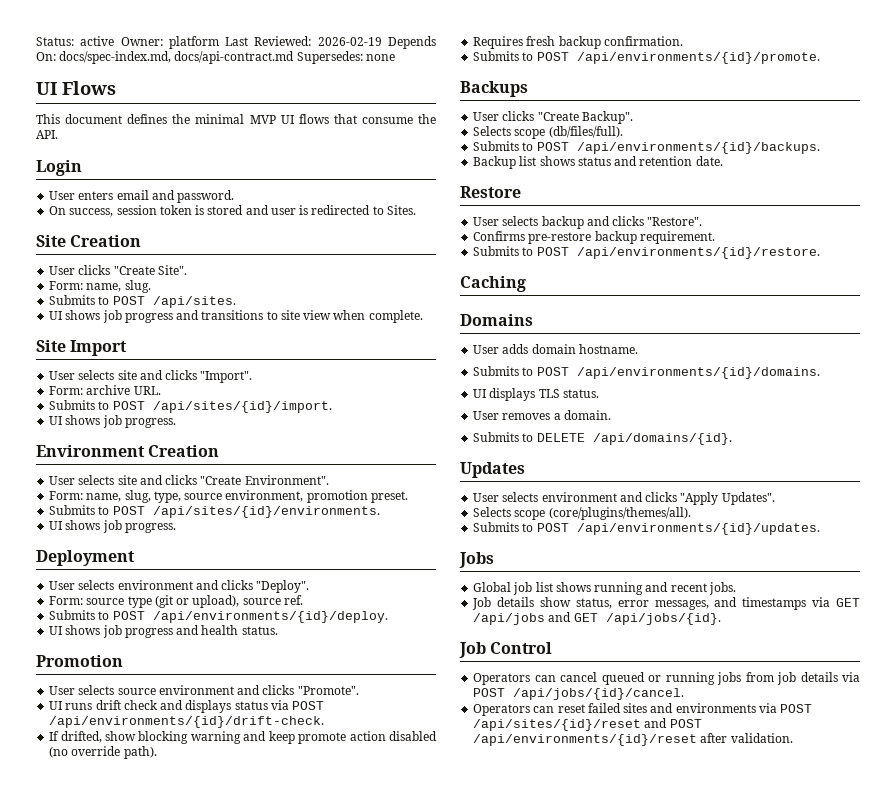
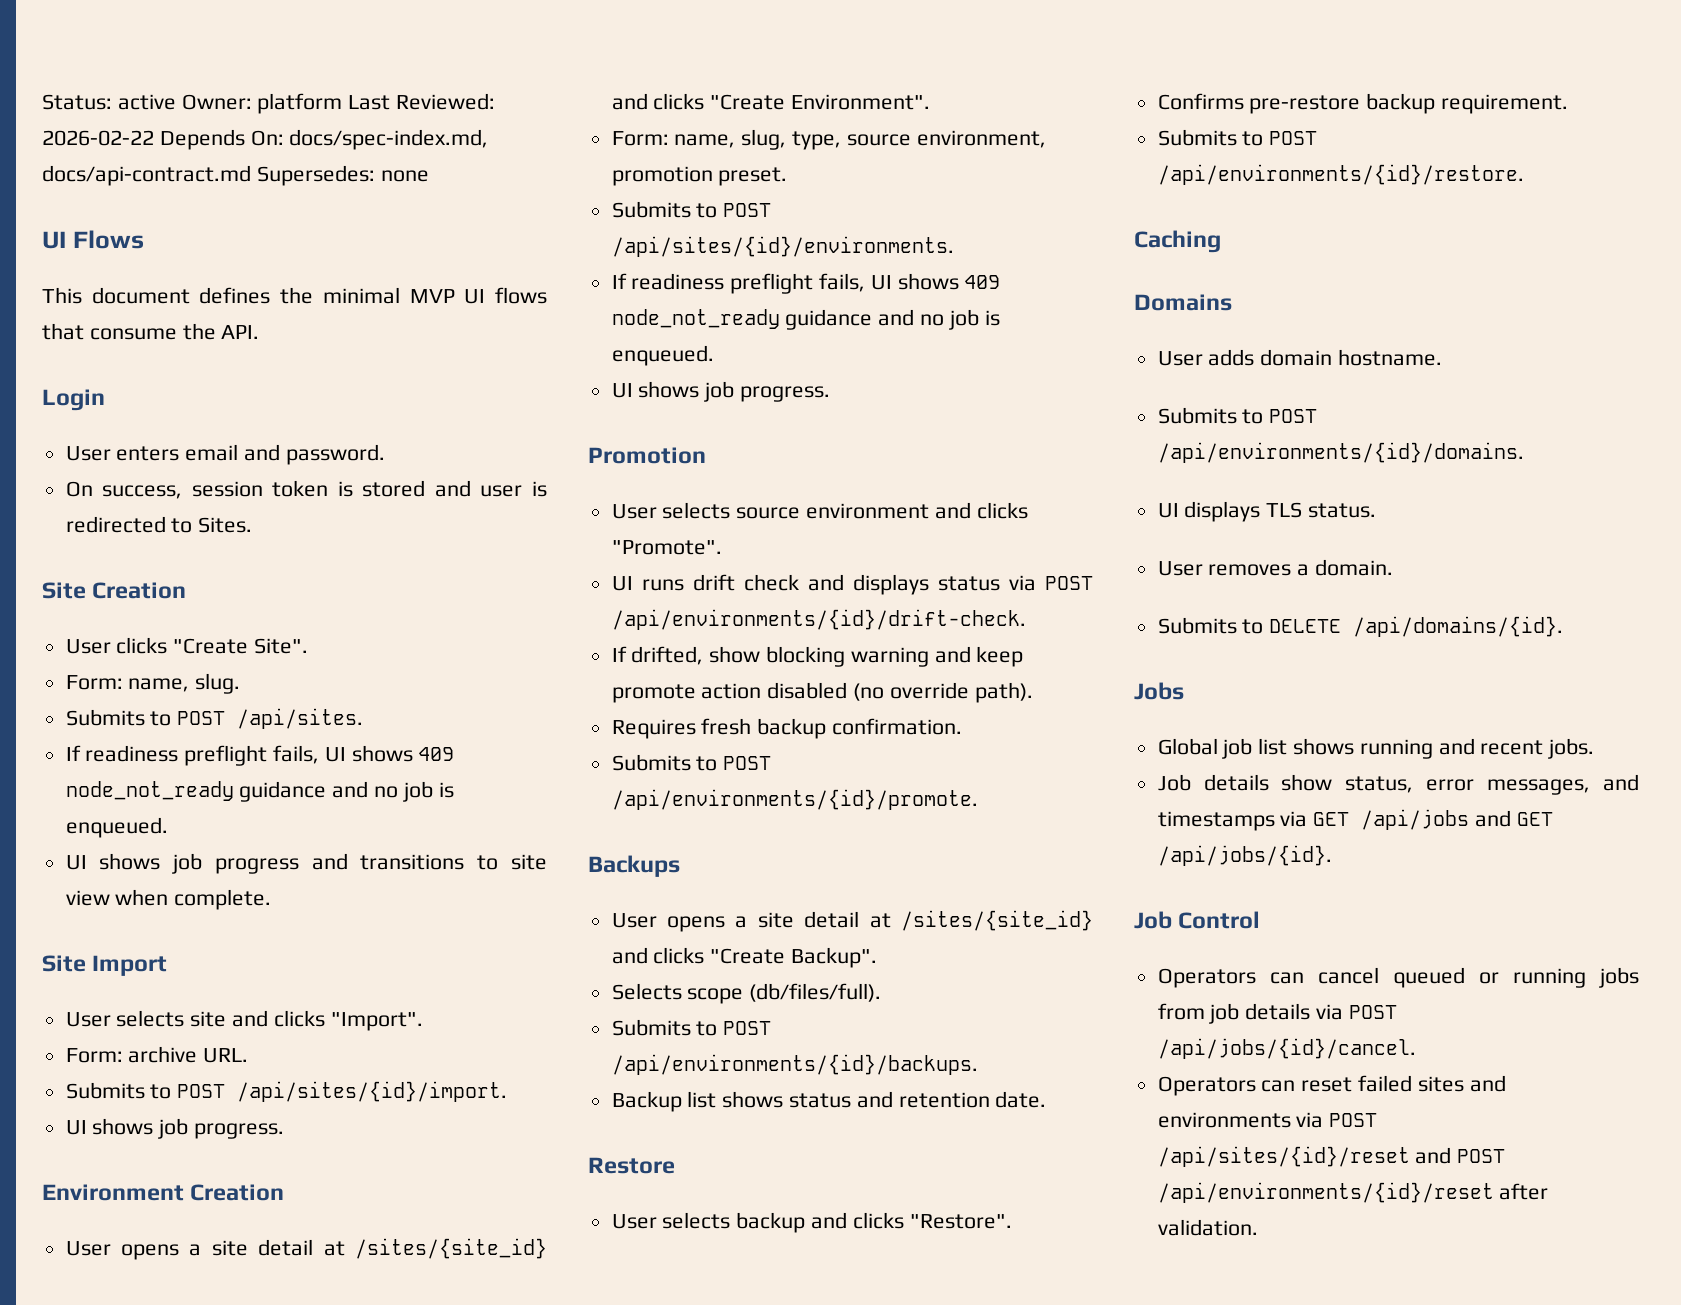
- Status: active Owner: platform Last Reviewed: 2026-02-19 Depends On: docs/spec-index.md, docs/api-contract.md Supersedes: none
+ Status: active Owner: platform Last Reviewed: 2026-02-22 Depends On: docs/spec-index.md, docs/api-contract.md Supersedes: none
  Submits to POST /api/sites.
+ If readiness preflight fails, UI shows 409 node_not_ready guidance and no job is enqueued.
- User selects site and clicks "Create Environment".
+ User opens a site detail at /sites/{site_id} and clicks "Create Environment".
  Submits to POST /api/sites/{id}/environments.
+ If readiness preflight fails, UI shows 409 node_not_ready guidance and no job is enqueued.
  UI shows job progress.
- Deployment
- User selects environment and clicks "Deploy".
- Form: source type (git or upload), source ref.
- Submits to POST /api/environments/{id}/deploy.
- UI shows job progress and health status.
- User clicks "Create Backup".
+ User opens a site detail at /sites/{site_id} and clicks "Create Backup".
- Updates
- User selects environment and clicks "Apply Updates".
- Selects scope (core/plugins/themes/all).
- Submits to POST /api/environments/{id}/updates.

